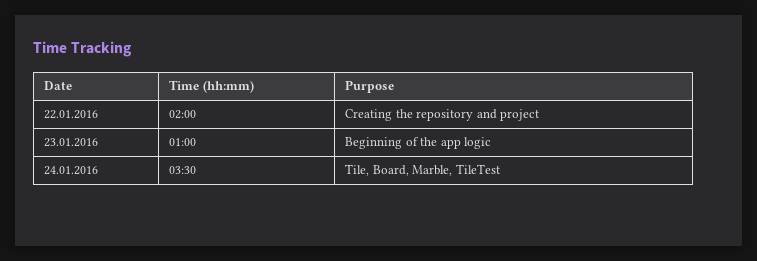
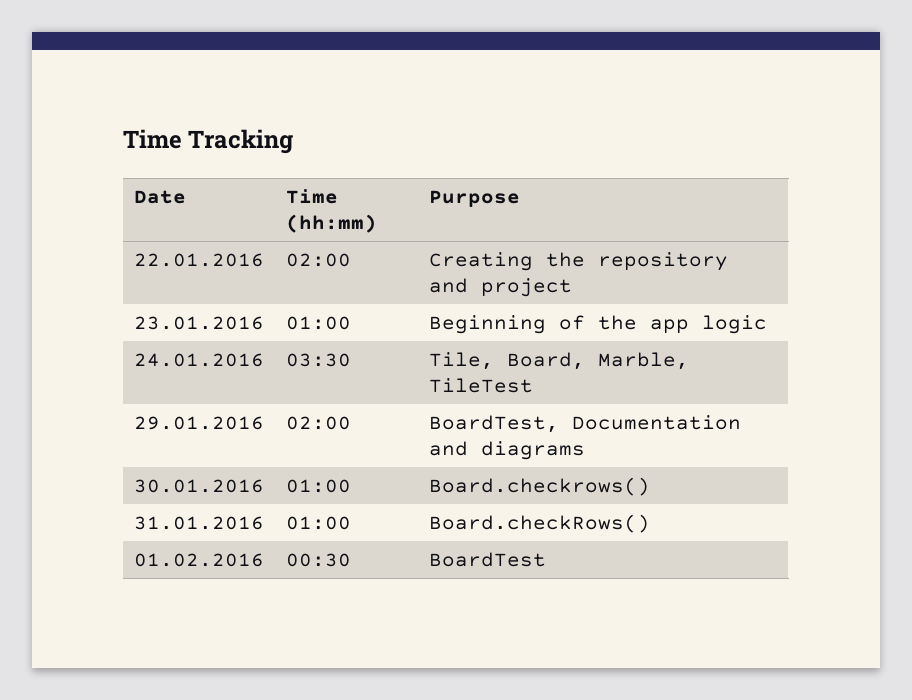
+ 29.01.2016 | 02:00 | BoardTest, Documentation and diagrams
+ 30.01.2016 | 01:00 | Board.checkrows()
+ 31.01.2016 | 01:00 | Board.checkRows()
+ 01.02.2016 | 00:30 | BoardTest

